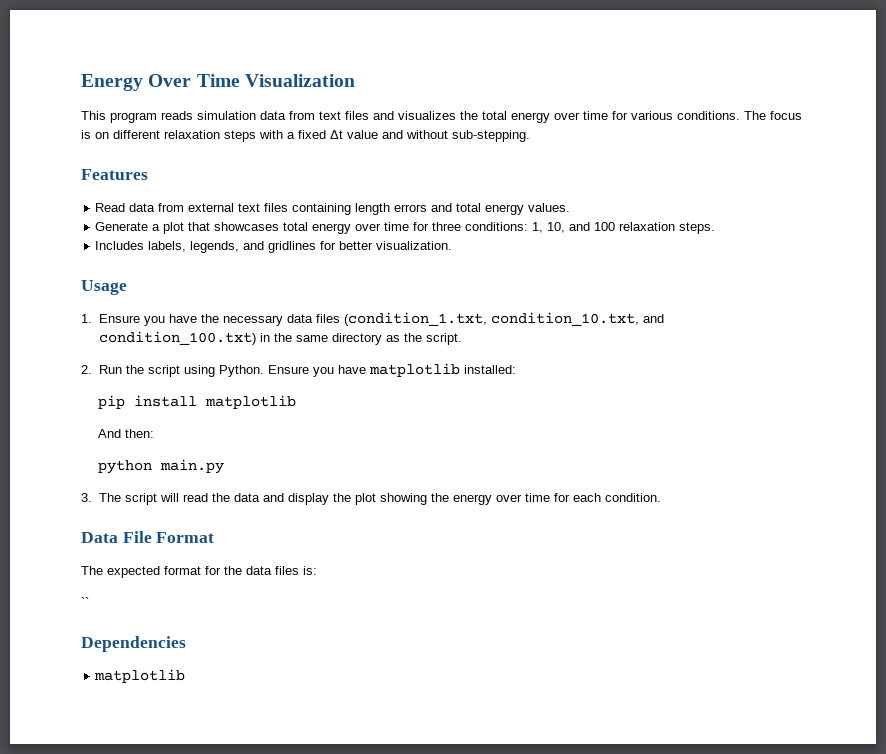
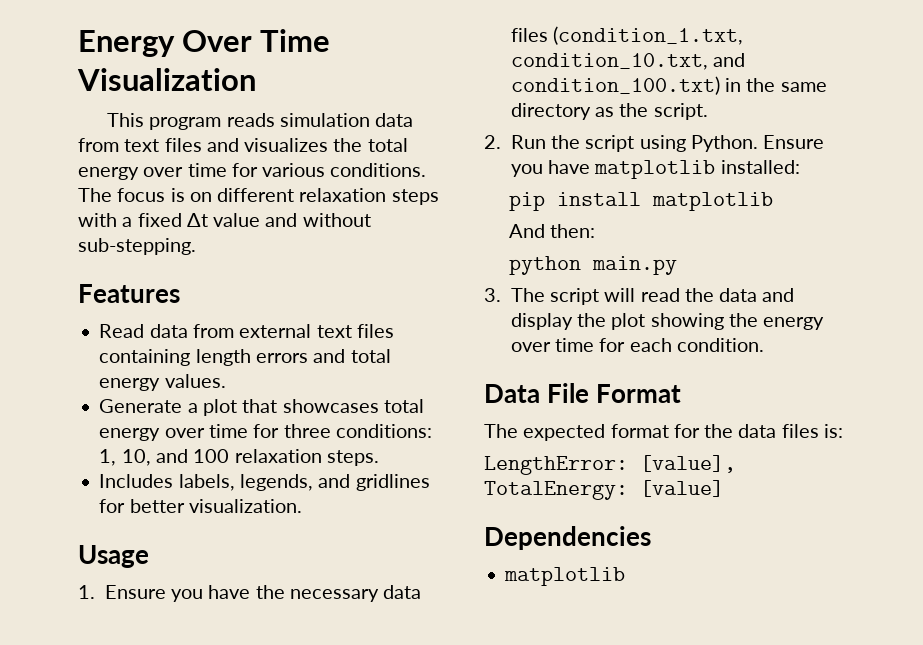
- ``
+ LengthError: [value], TotalEnergy: [value]

